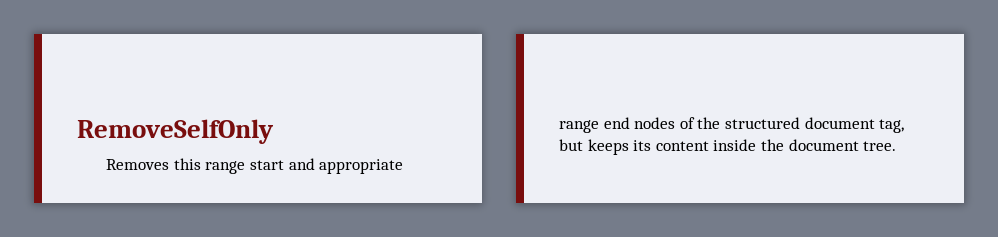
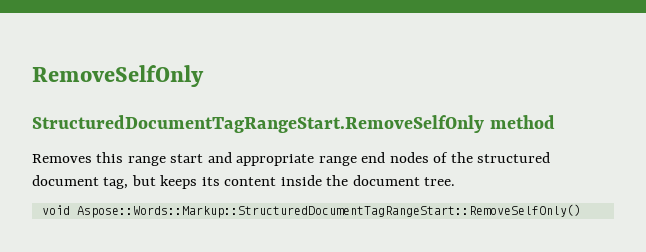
+ StructuredDocumentTagRangeStart.RemoveSelfOnly method
+ void Aspose::Words::Markup::StructuredDocumentTagRangeStart::RemoveSelfOnly()

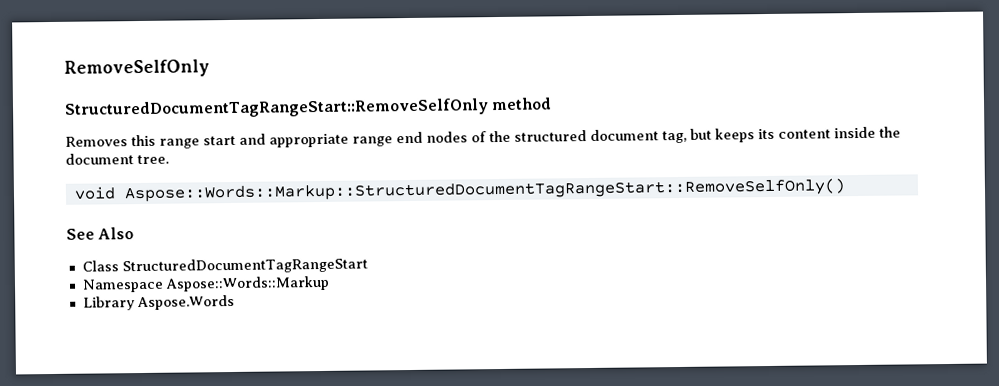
- StructuredDocumentTagRangeStart.RemoveSelfOnly method
+ StructuredDocumentTagRangeStart::RemoveSelfOnly method
+ See Also
+ Class StructuredDocumentTagRangeStart
+ Namespace Aspose::Words::Markup
+ Library Aspose.Words

